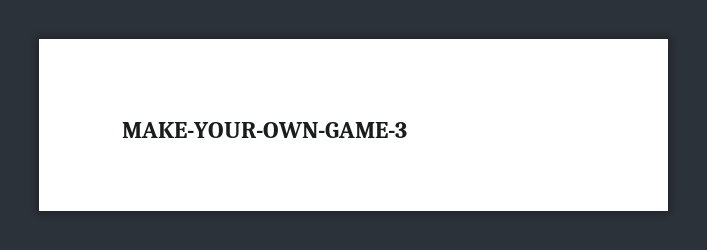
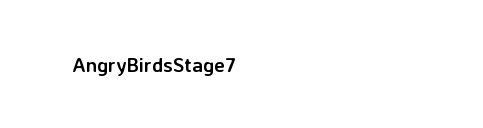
- MAKE-YOUR-OWN-GAME-3
+ AngryBirdsStage7

